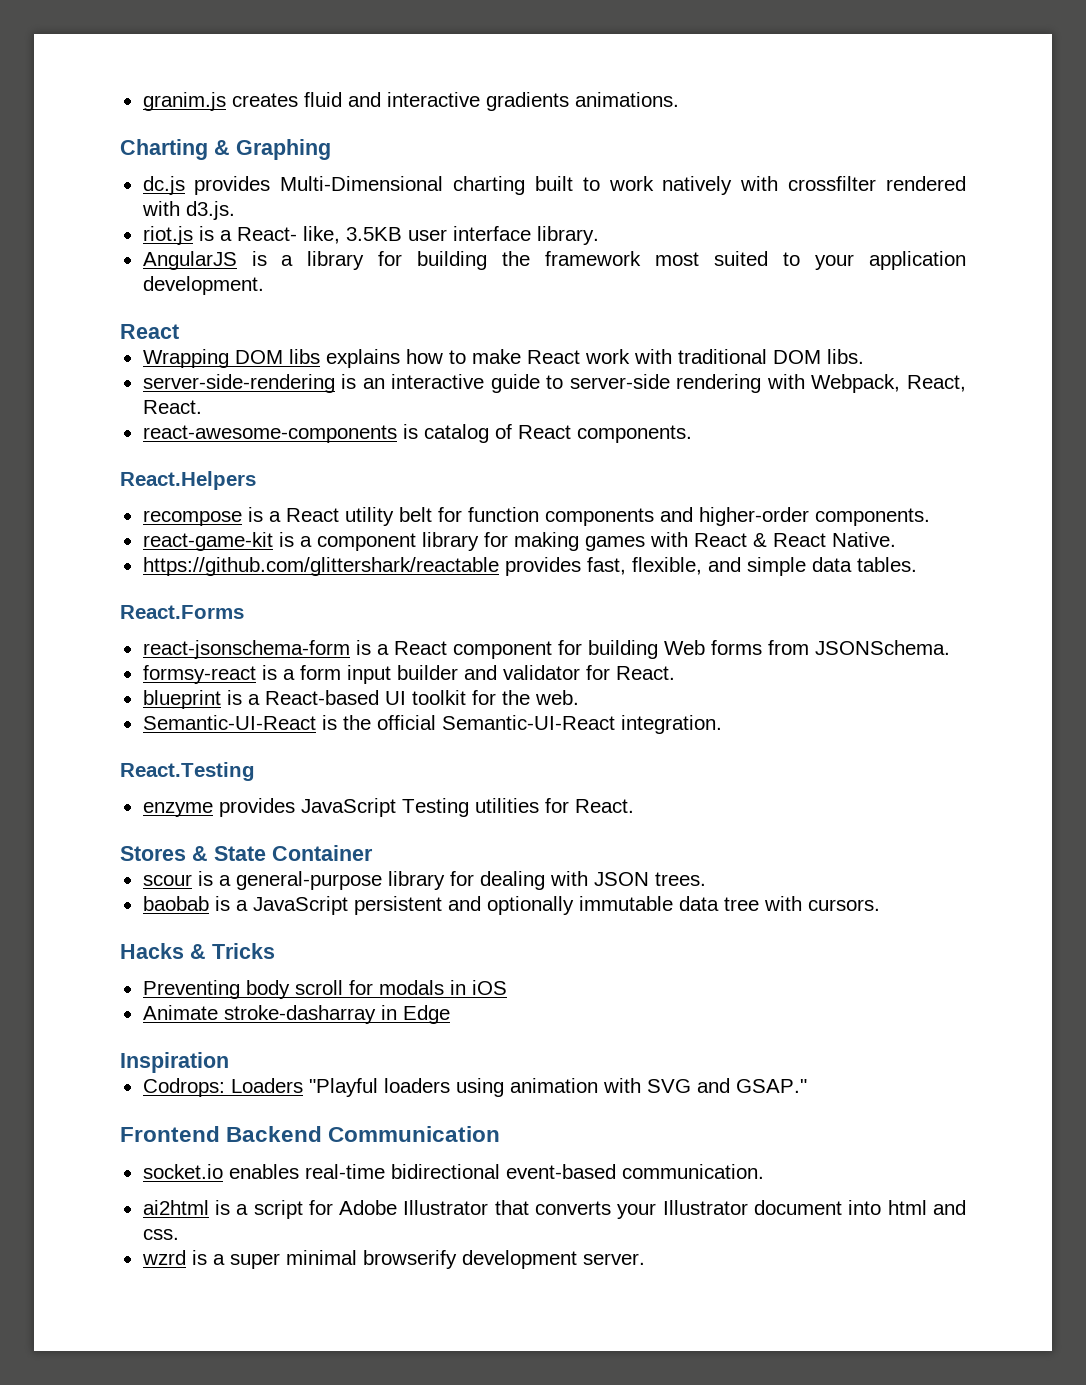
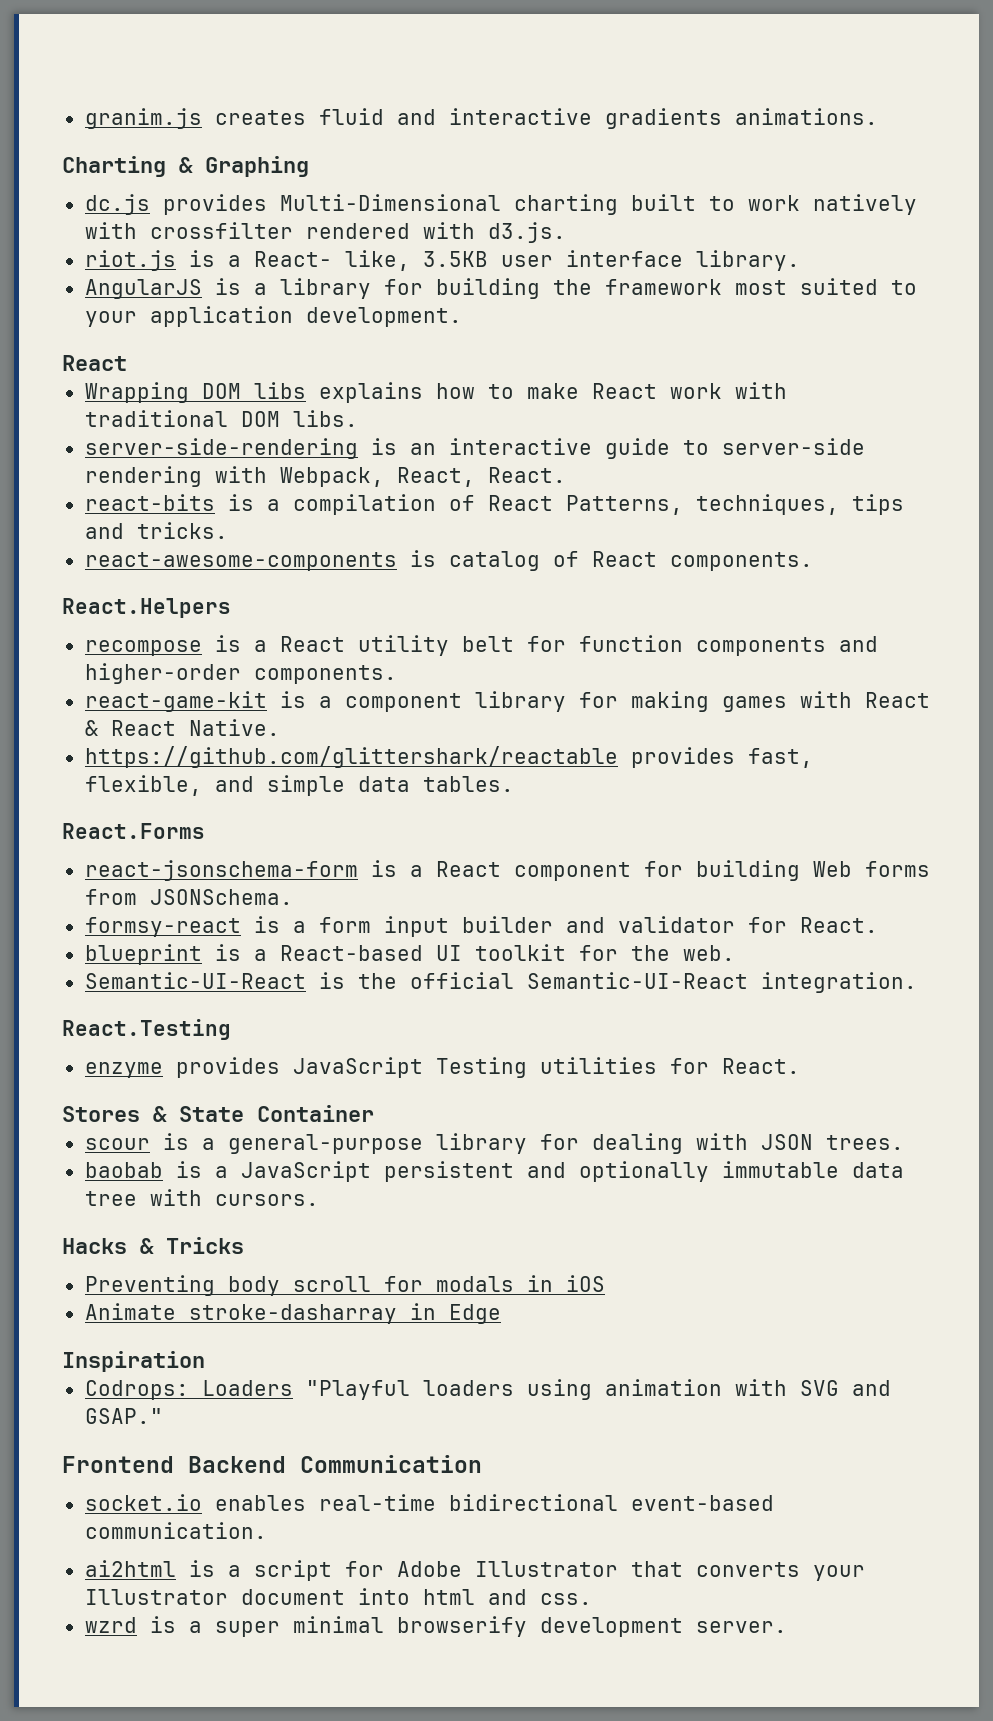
+ react-bits is a compilation of React Patterns, techniques, tips and tricks.

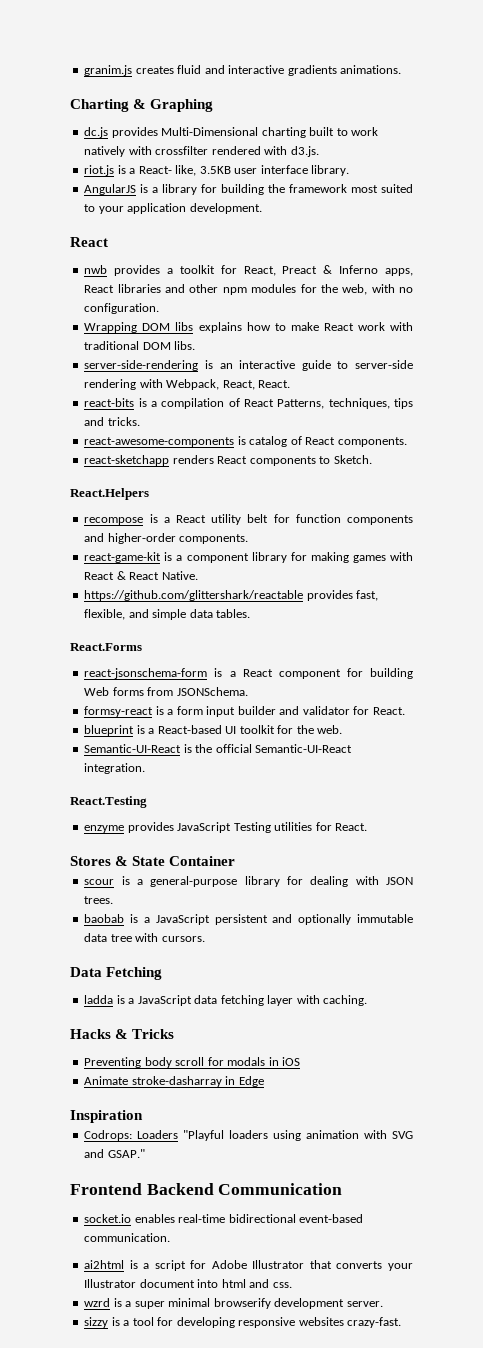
+ nwb provides a toolkit for React, Preact & Inferno apps, React libraries and other npm modules for the web, with no configuration.
+ react-sketchapp renders React components to Sketch.
+ Data Fetching
+ ladda is a JavaScript data fetching layer with caching.
+ sizzy is a tool for developing responsive websites crazy-fast.

